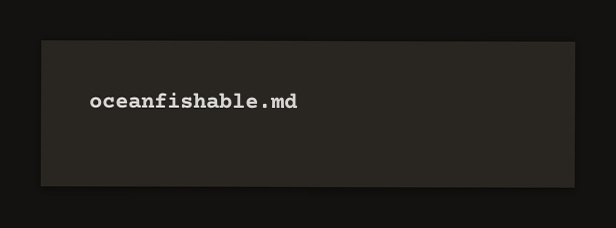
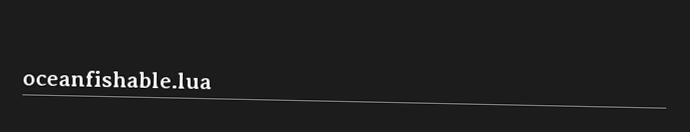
- oceanfishable.md
+ oceanfishable.lua

